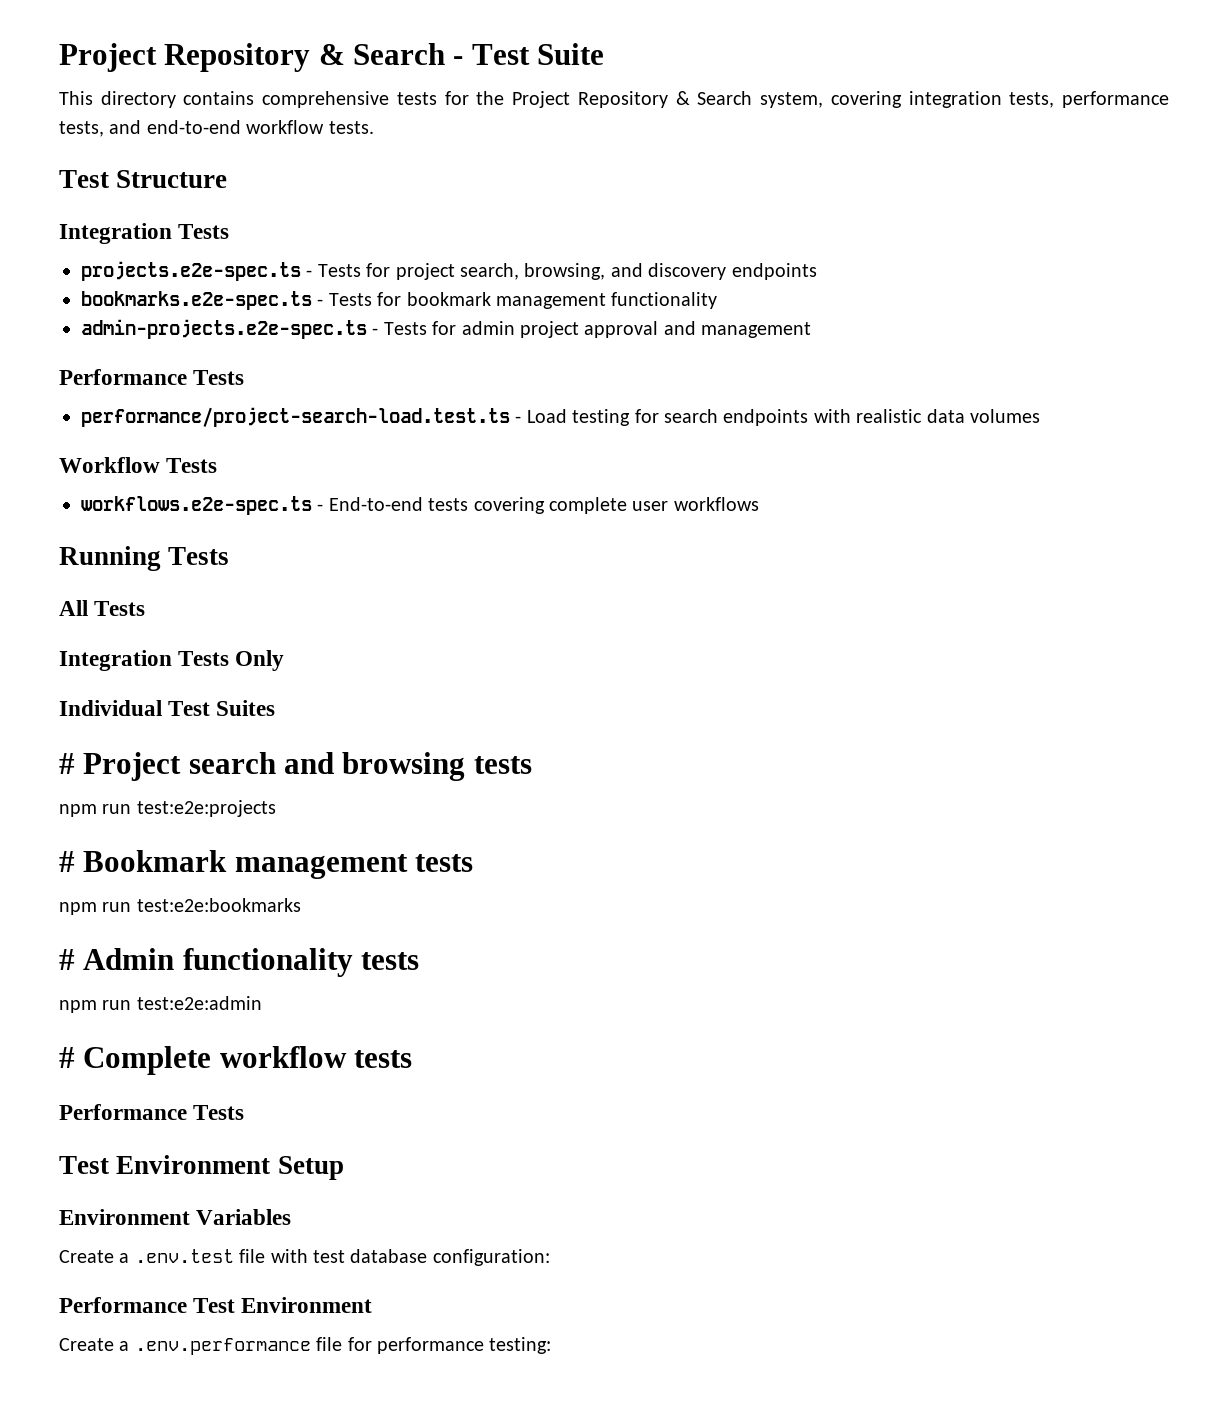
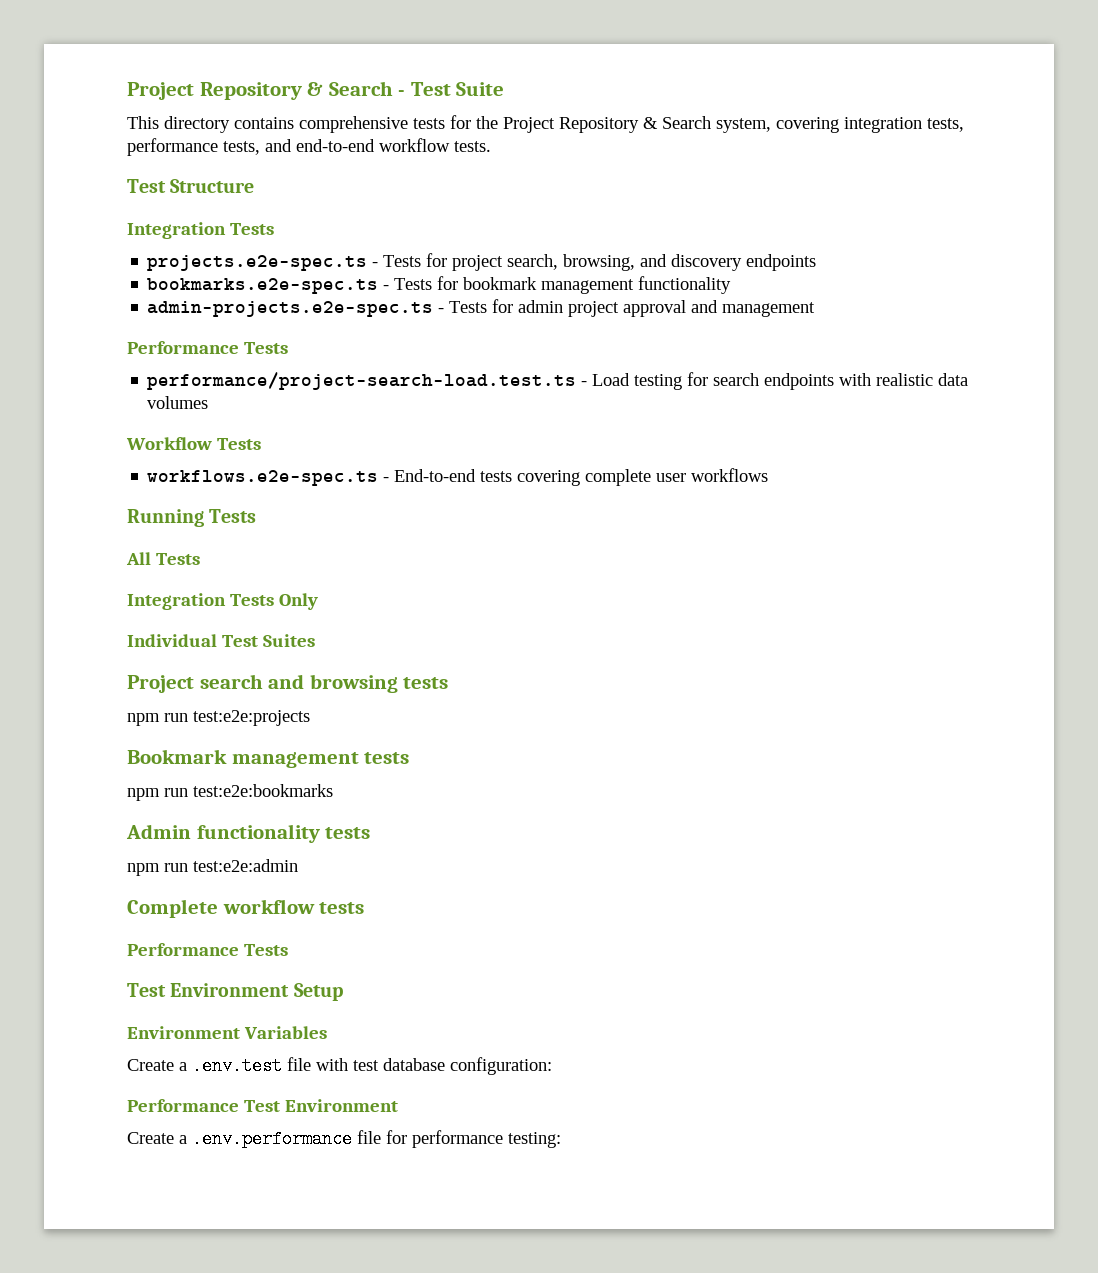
- # Project search and browsing tests
+ Project search and browsing tests
- # Bookmark management tests
+ Bookmark management tests
- # Admin functionality tests
+ Admin functionality tests
- # Complete workflow tests
+ Complete workflow tests

